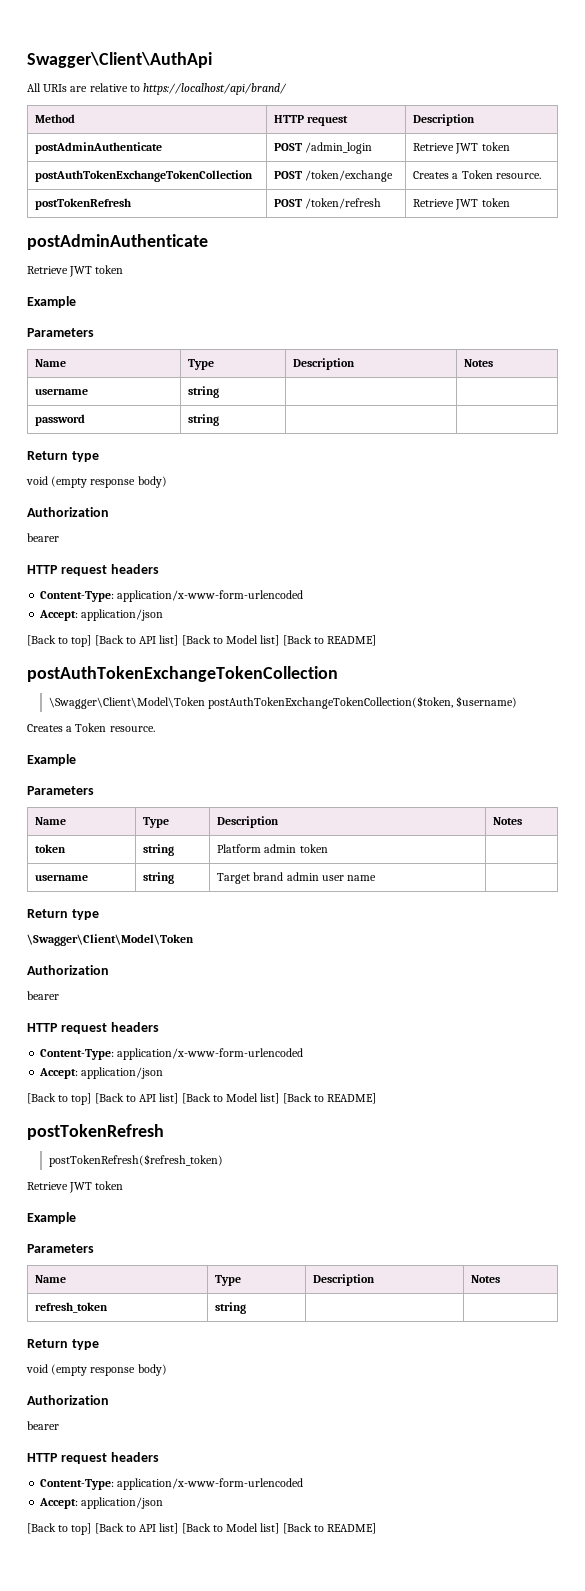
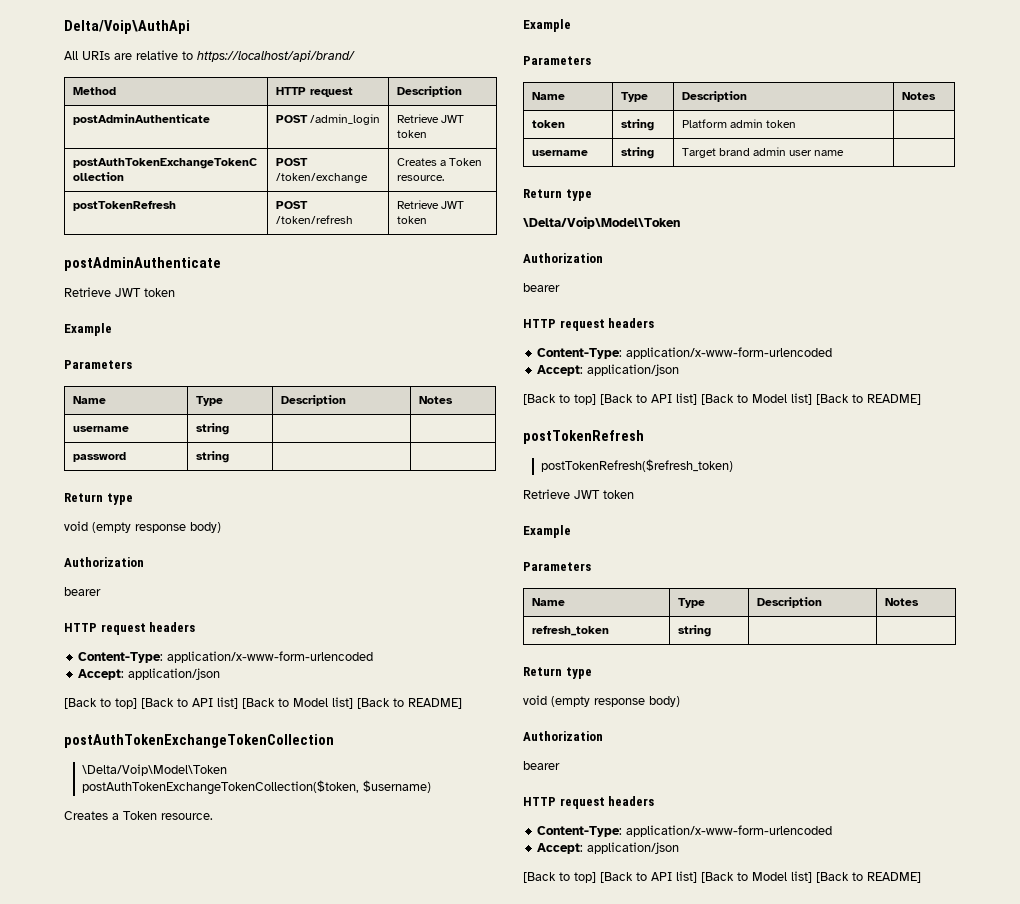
- Swagger\Client\AuthApi
+ Delta/Voip\AuthApi
- \Swagger\Client\Model\Token postAuthTokenExchangeTokenCollection($token, $username)
+ \Delta/Voip\Model\Token postAuthTokenExchangeTokenCollection($token, $username)
  username | string | Target brand admin user name |
  Return type
- \Swagger\Client\Model\Token
+ \Delta/Voip\Model\Token

